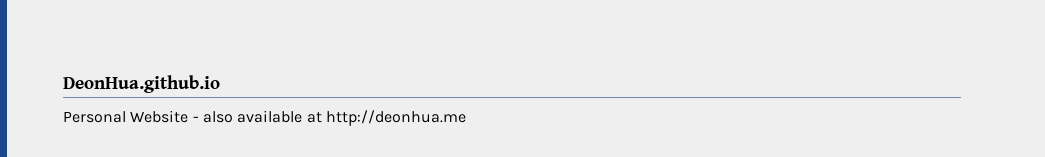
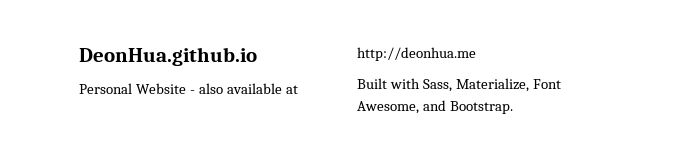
+ Built with Sass, Materialize, Font Awesome, and Bootstrap.

